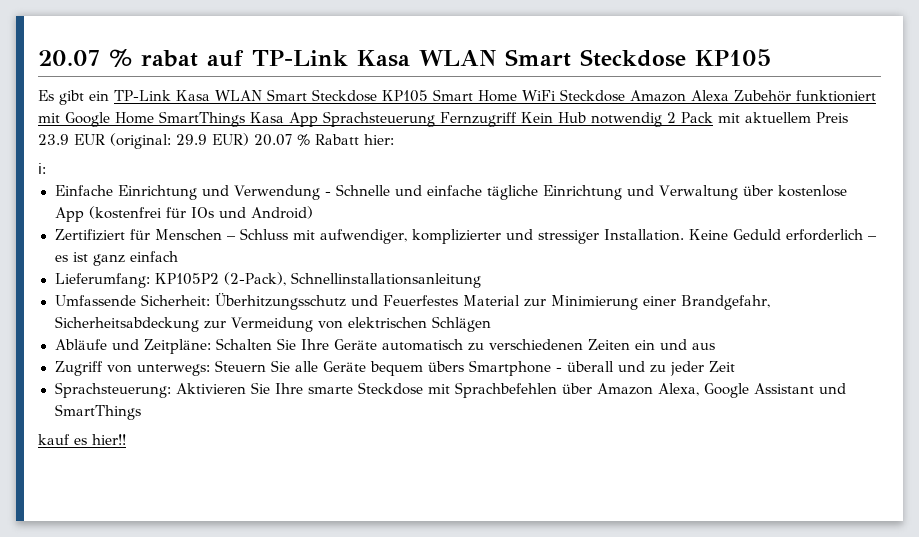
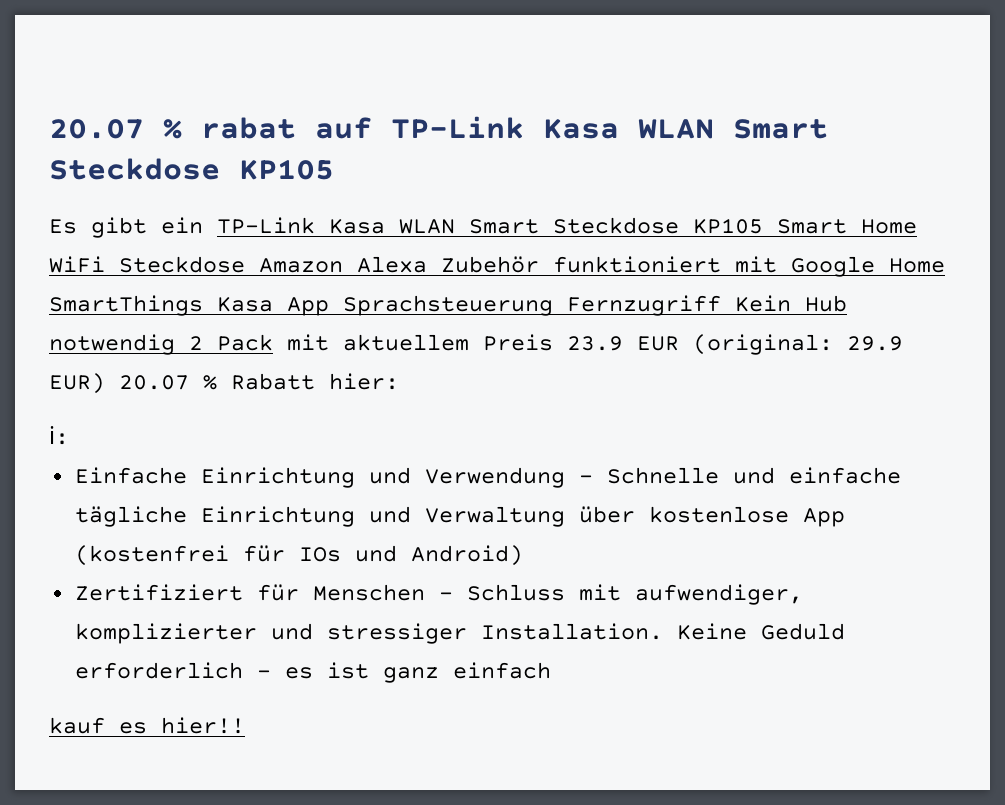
- Lieferumfang: KP105P2 (2-Pack), Schnellinstallationsanleitung
- Umfassende Sicherheit: Überhitzungsschutz und Feuerfestes Material zur Minimierung einer Brandgefahr, Sicherheitsabdeckung zur Vermeidung von elektrischen Schlägen
- Abläufe und Zeitpläne: Schalten Sie Ihre Geräte automatisch zu verschiedenen Zeiten ein und aus
- Zugriff von unterwegs: Steuern Sie alle Geräte bequem übers Smartphone - überall und zu jeder Zeit
- Sprachsteuerung: Aktivieren Sie Ihre smarte Steckdose mit Sprachbefehlen über Amazon Alexa, Google Assistant und SmartThings

